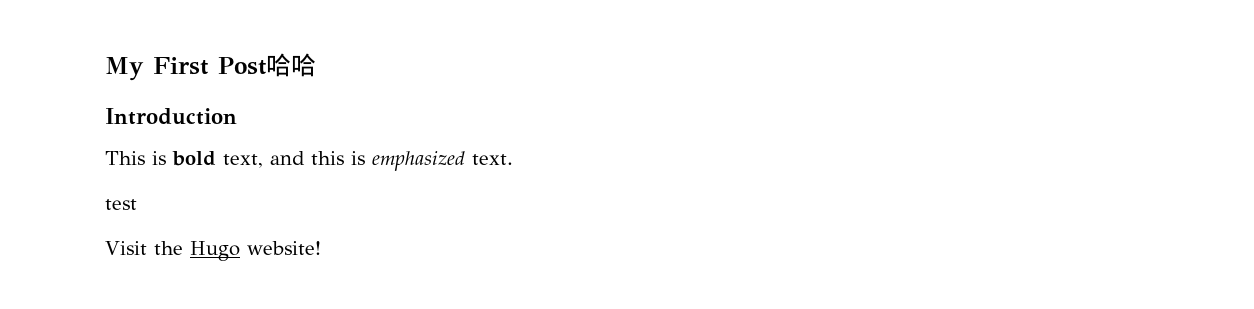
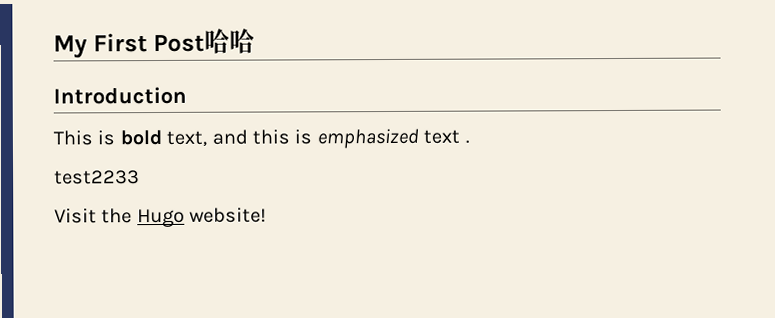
- This is bold text, and this is emphasized text.
- test
+ This is bold text, and this is emphasized text .
+ test2233

